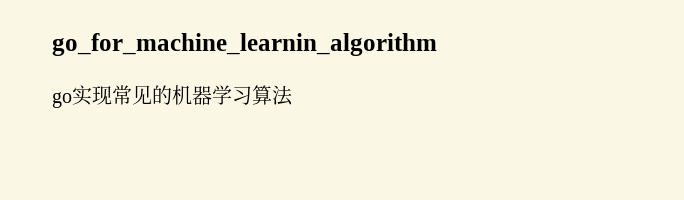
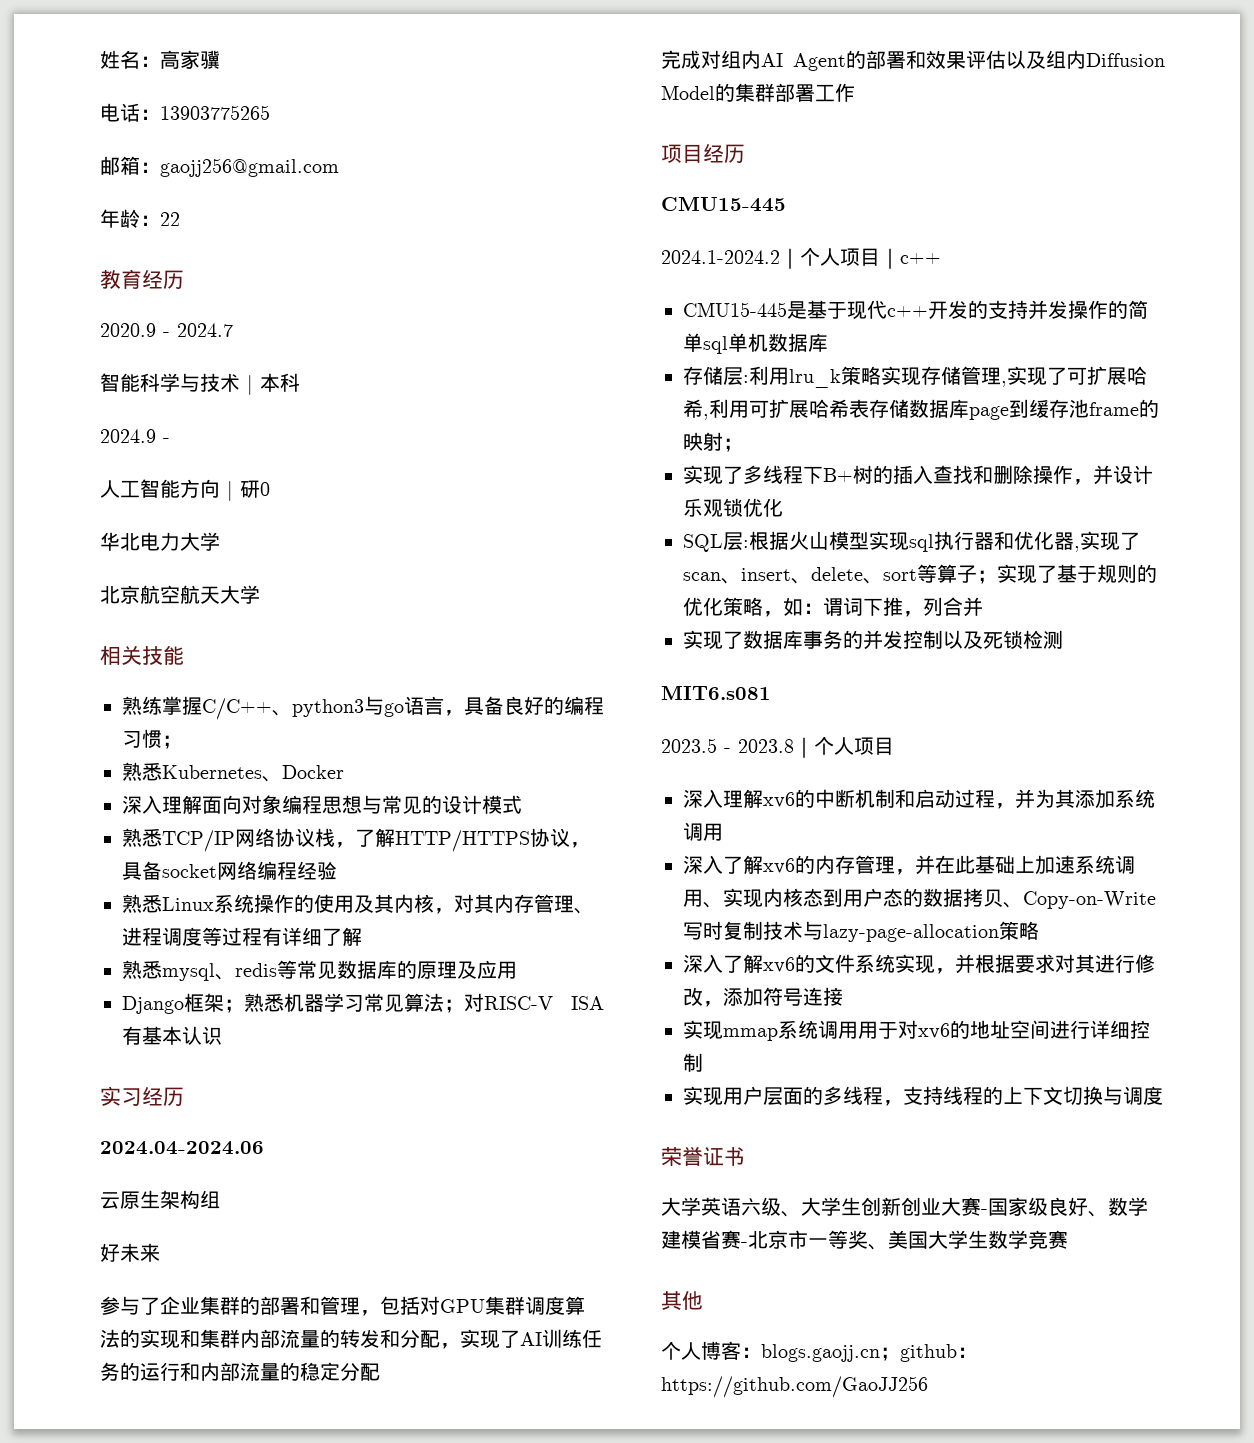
- go_for_machine_learnin_algorithm
- go实现常见的机器学习算法
+ 姓名：高家骥
+ 电话：13903775265
+ 邮箱：gaojj256@gmail.com
+ 年龄：22
+ 教育经历
+ 2020.9 - 2024.7
+ 智能科学与技术 | 本科
+ 2024.9 -
+ 人工智能方向 | 研0
+ 华北电力大学
+ 北京航空航天大学
+ 相关技能
+ 熟练掌握C/C++、python3与go语言，具备良好的编程习惯；
+ 熟悉Kubernetes、Docker
+ 深入理解面向对象编程思想与常见的设计模式
+ 熟悉TCP/IP网络协议栈，了解HTTP/HTTPS协议，具备socket网络编程经验
+ 熟悉Linux系统操作的使用及其内核，对其内存管理、进程调度等过程有详细了解
+ 熟悉mysql、redis等常见数据库的原理及应用
+ Django框架；熟悉机器学习常见算法；对RISC-V ISA有基本认识
+ 实习经历
+ 2024.04-2024.06
+ 云原生架构组
+ 好未来
+ 参与了企业集群的部署和管理，包括对GPU集群调度算法的实现和集群内部流量的转发和分配，实现了AI训练任务的运行和内部流量的稳定分配
+ 完成对组内AI Agent的部署和效果评估以及组内Diffusion Model的集群部署工作
+ 项目经历
+ CMU15-445
+ 2024.1-2024.2｜个人项目｜c++
+ CMU15-445是基于现代c++开发的支持并发操作的简单sql单机数据库
+ 存储层:利用lru_k策略实现存储管理,实现了可扩展哈希,利用可扩展哈希表存储数据库page到缓存池frame的映射；
+ 实现了多线程下B+树的插入查找和删除操作，并设计乐观锁优化
+ SQL层:根据火山模型实现sql执行器和优化器,实现了scan、insert、delete、sort等算子；实现了基于规则的优化策略，如：谓词下推，列合并
+ 实现了数据库事务的并发控制以及死锁检测
+ MIT6.s081
+ 2023.5 - 2023.8｜个人项目
+ 深入理解xv6的中断机制和启动过程，并为其添加系统调用
+ 深入了解xv6的内存管理，并在此基础上加速系统调用、实现内核态到用户态的数据拷贝、Copy-on-Write写时复制技术与lazy-page-allocation策略
+ 深入了解xv6的文件系统实现，并根据要求对其进行修改，添加符号连接
+ 实现mmap系统调用用于对xv6的地址空间进行详细控制
+ 实现用户层面的多线程，支持线程的上下文切换与调度
+ 荣誉证书
+ 大学英语六级、大学生创新创业大赛-国家级良好、数学建模省赛-北京市一等奖、美国大学生数学竞赛
+ 其他
+ 个人博客：blogs.gaojj.cn；github：https://github.com/GaoJJ256

